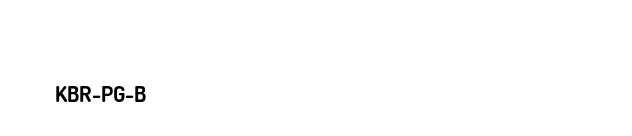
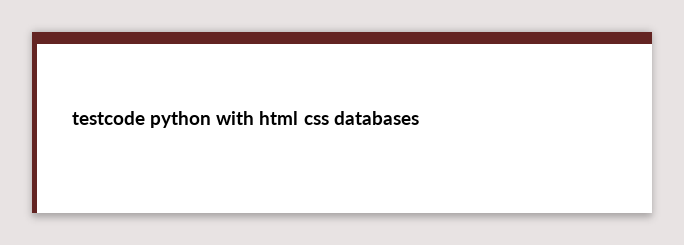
- KBR-PG-B
+ testcode python with html css databases

